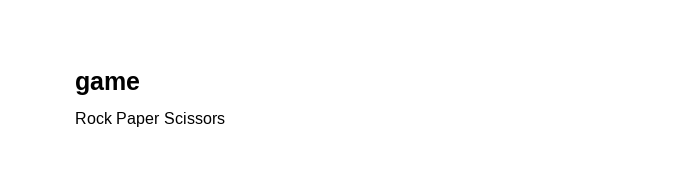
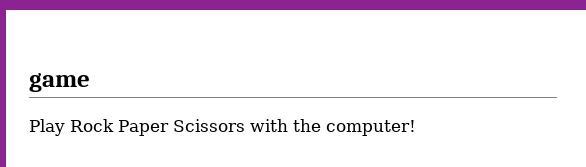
- Rock Paper Scissors
+ Play Rock Paper Scissors with the computer!

